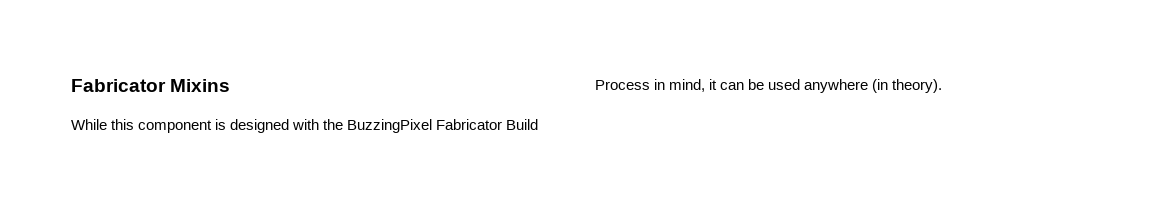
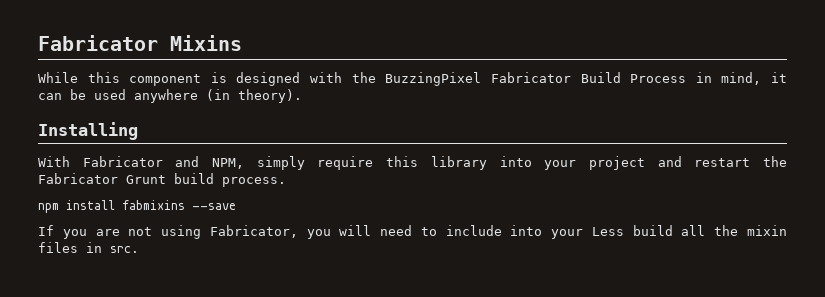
+ Installing
+ With Fabricator and NPM, simply require this library into your project and restart the Fabricator Grunt build process.
+ npm install fabmixins --save
+ If you are not using Fabricator, you will need to include into your Less build all the mixin files in src.

